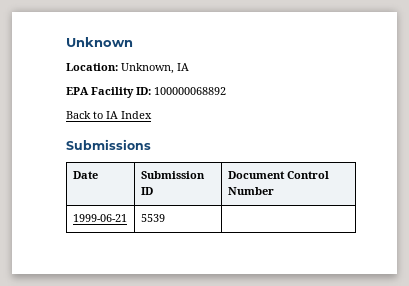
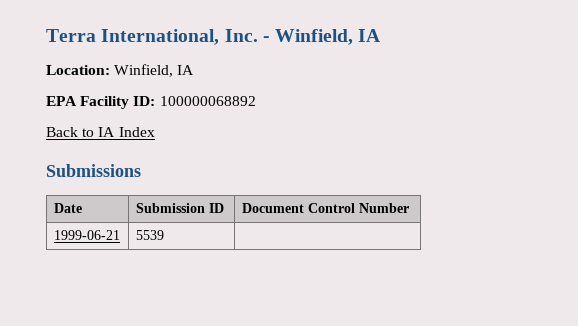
- Unknown
+ Terra International, Inc. - Winfield, IA
- Location: Unknown, IA
+ Location: Winfield, IA

